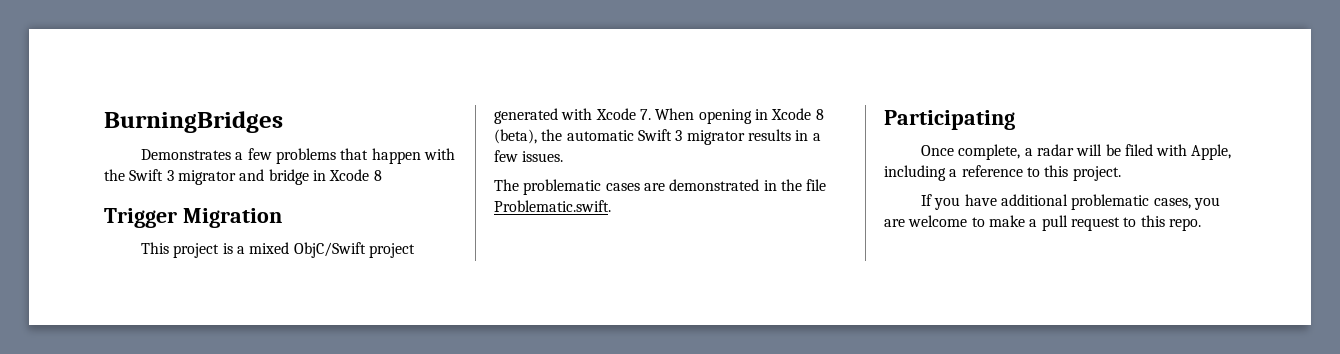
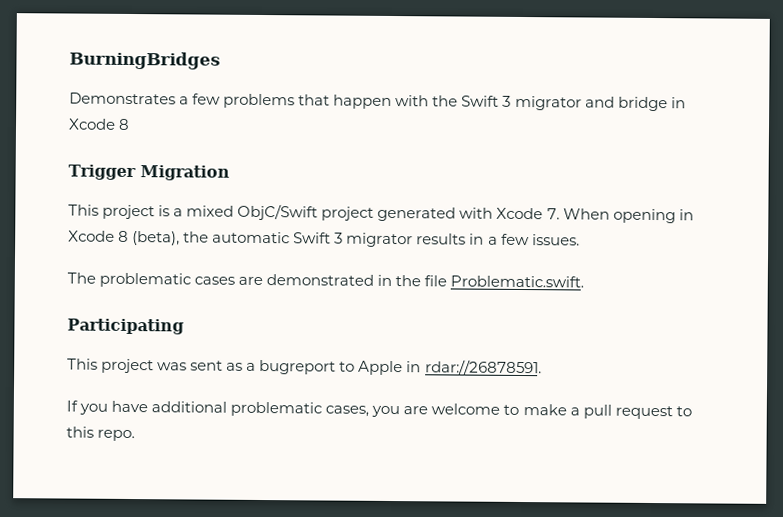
- Once complete, a radar will be filed with Apple, including a reference to this project.
+ This project was sent as a bugreport to Apple in rdar://26878591.

